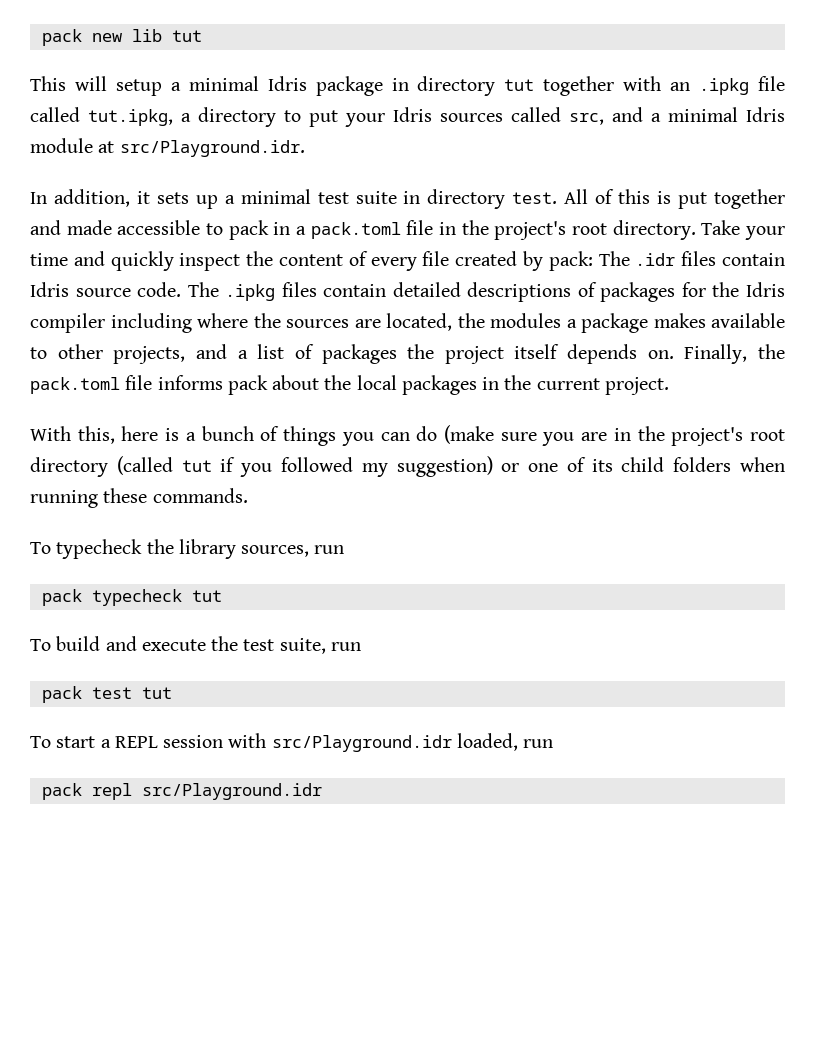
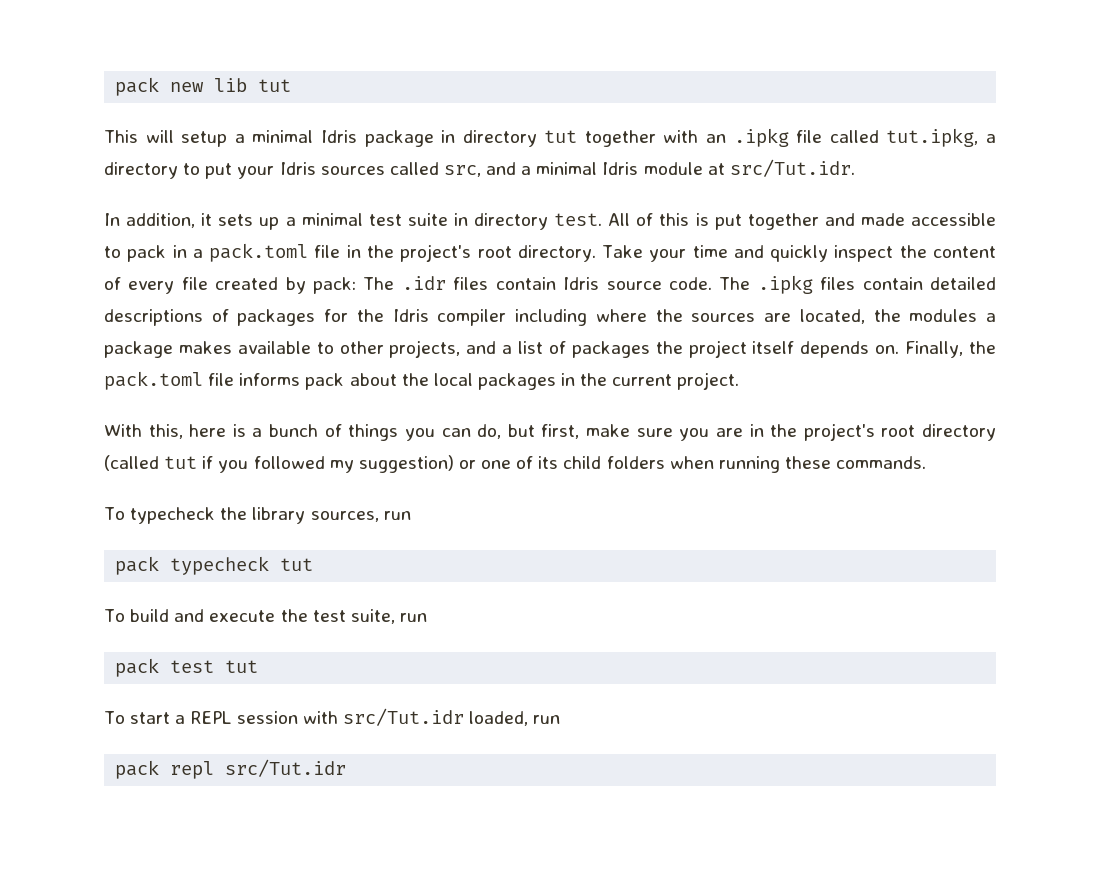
- This will setup a minimal Idris package in directory tut together with an .ipkg file called tut.ipkg, a directory to put your Idris sources called src, and a minimal Idris module at src/Playground.idr.
+ This will setup a minimal Idris package in directory tut together with an .ipkg file called tut.ipkg, a directory to put your Idris sources called src, and a minimal Idris module at src/Tut.idr.
- With this, here is a bunch of things you can do (make sure you are in the project's root directory (called tut if you followed my suggestion) or one of its child folders when running these commands.
+ With this, here is a bunch of things you can do, but first, make sure you are in the project's root directory (called tut if you followed my suggestion) or one of its child folders when running these commands.
- To start a REPL session with src/Playground.idr loaded, run
+ To start a REPL session with src/Tut.idr loaded, run
- pack repl src/Playground.idr
+ pack repl src/Tut.idr

